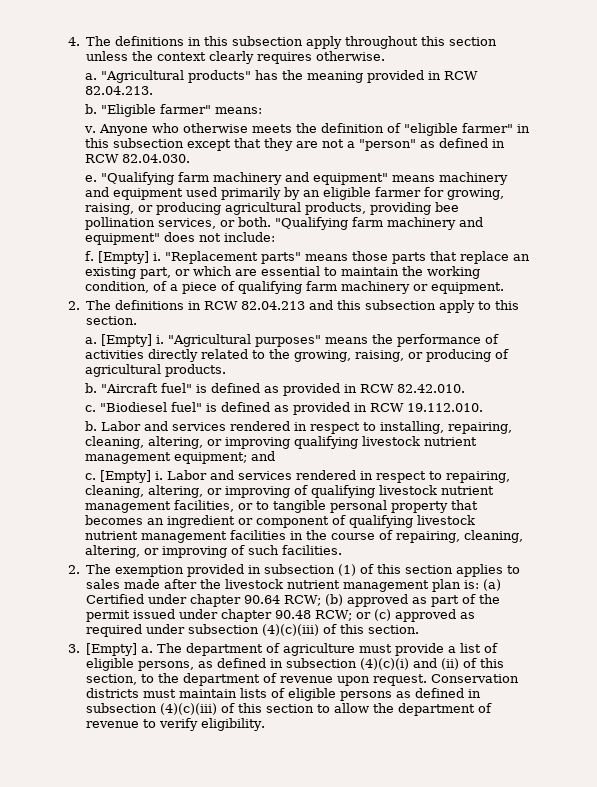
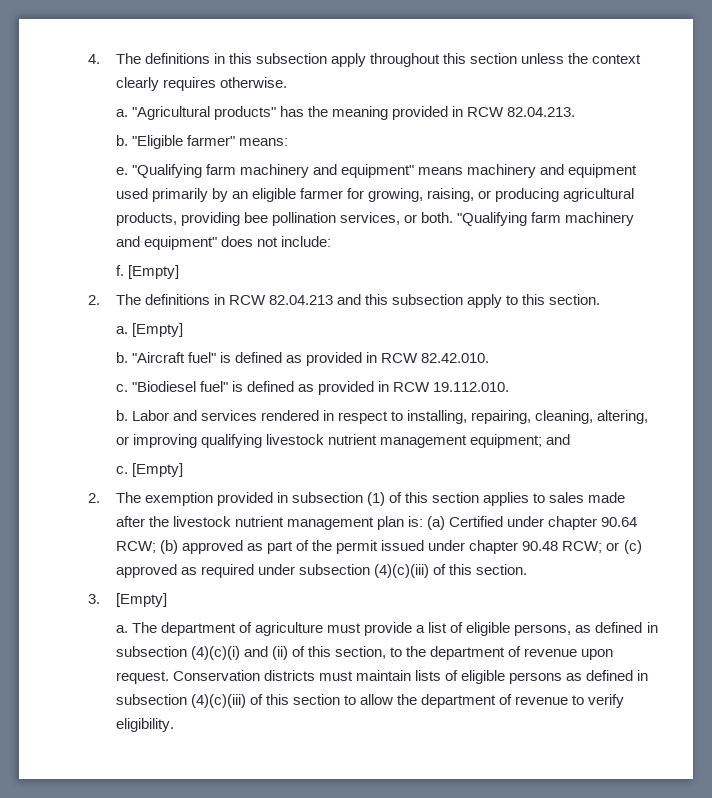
- v. Anyone who otherwise meets the definition of "eligible farmer" in this subsection except that they are not a "person" as defined in RCW 82.04.030.
- f. [Empty] i. "Replacement parts" means those parts that replace an existing part, or which are essential to maintain the working condition, of a piece of qualifying farm machinery or equipment.
+ f. [Empty]
- a. [Empty] i. "Agricultural purposes" means the performance of activities directly related to the growing, raising, or producing of agricultural products.
+ a. [Empty]
- c. [Empty] i. Labor and services rendered in respect to repairing, cleaning, altering, or improving of qualifying livestock nutrient management facilities, or to tangible personal property that becomes an ingredient or component of qualifying livestock nutrient management facilities in the course of repairing, cleaning, altering, or improving of such facilities.
+ c. [Empty]
- 3. [Empty] a.
+ 3. [Empty]
+ a.

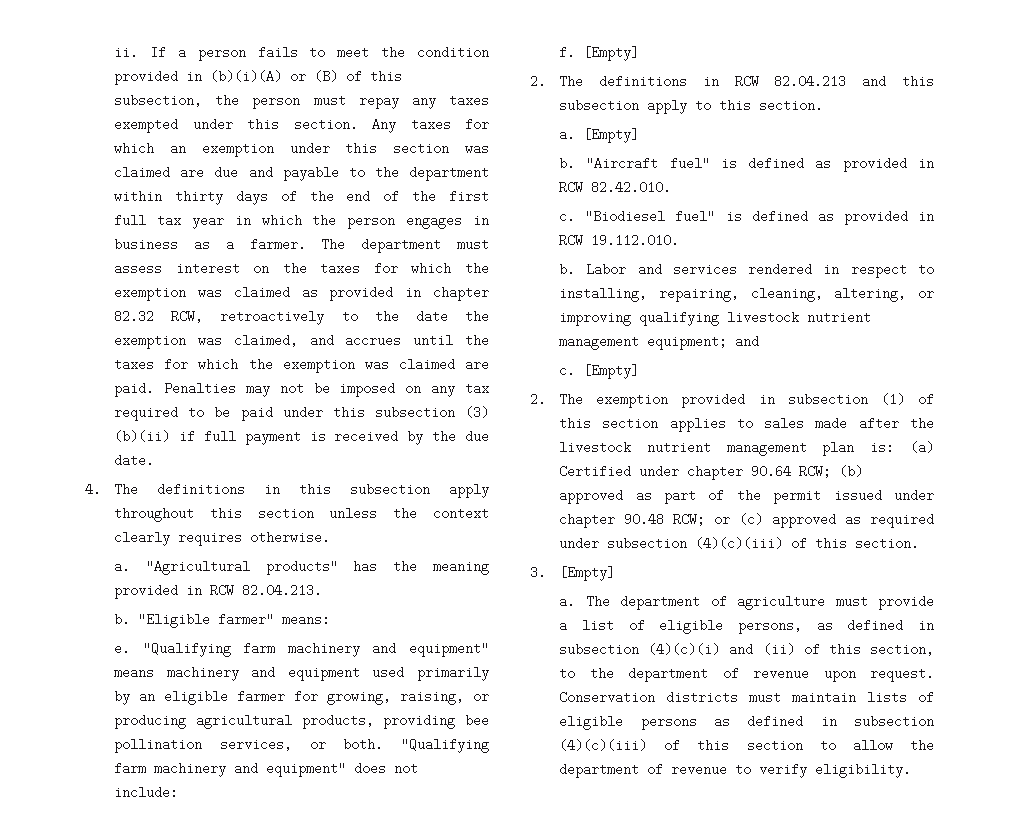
+ ii. If a person fails to meet the condition provided in (b)(i)(A) or (B) of this subsection, the person must repay any taxes exempted under this section. Any taxes for which an exemption under this section was claimed are due and payable to the department within thirty days of the end of the first full tax year in which the person engages in business as a farmer. The department must assess interest on the taxes for which the exemption was claimed as provided in chapter 82.32 RCW, retroactively to the date the exemption was claimed, and accrues until the taxes for which the exemption was claimed are paid. Penalties may not be imposed on any tax required to be paid under this subsection (3) (b)(ii) if full payment is received by the due date.

